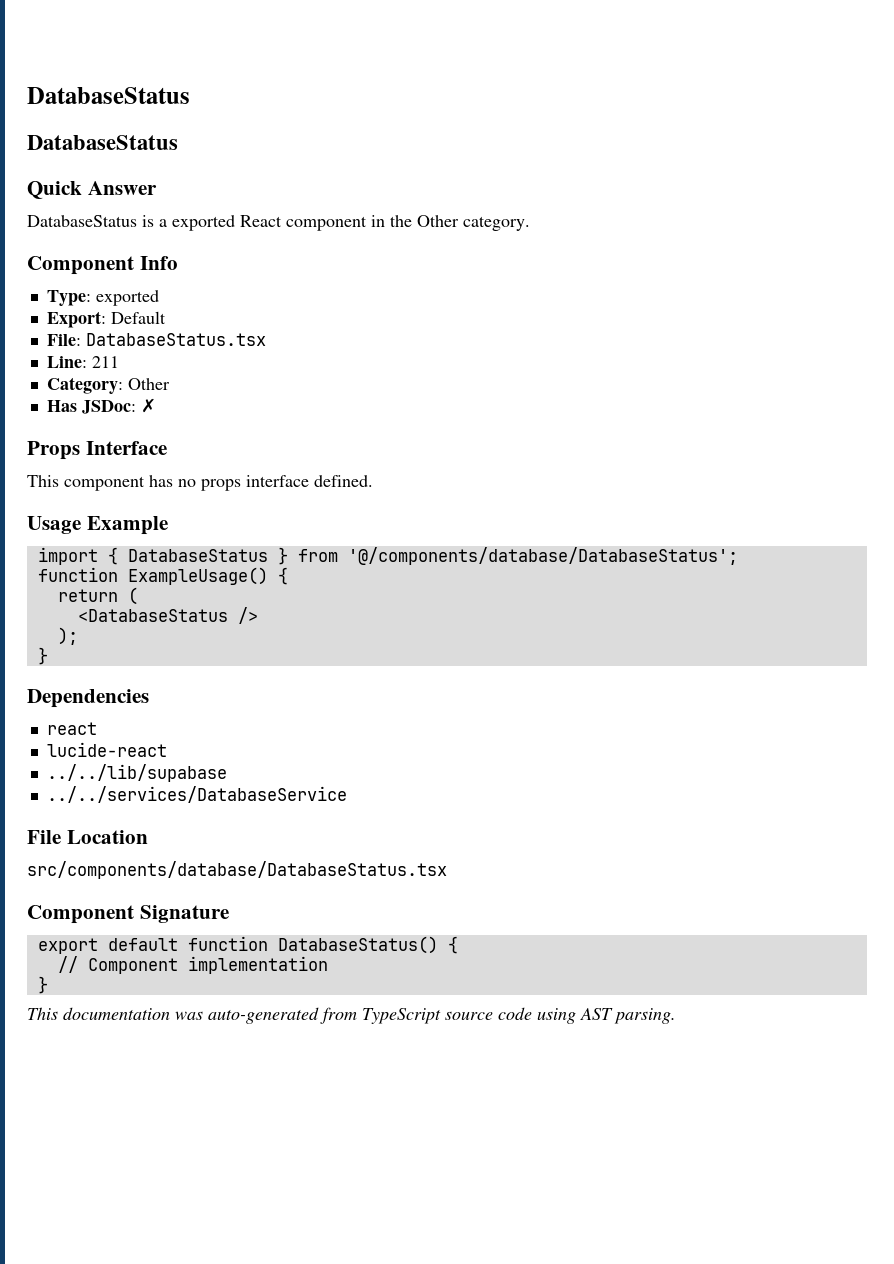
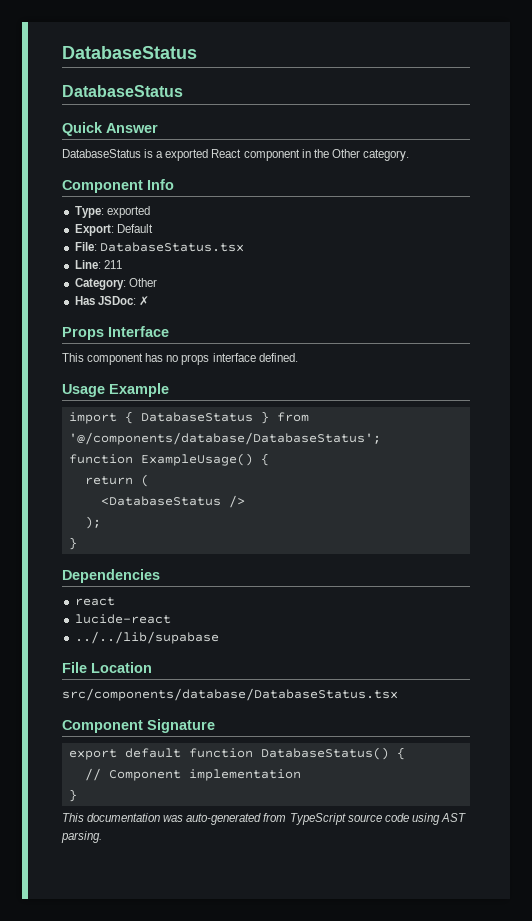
- ../../services/DatabaseService

